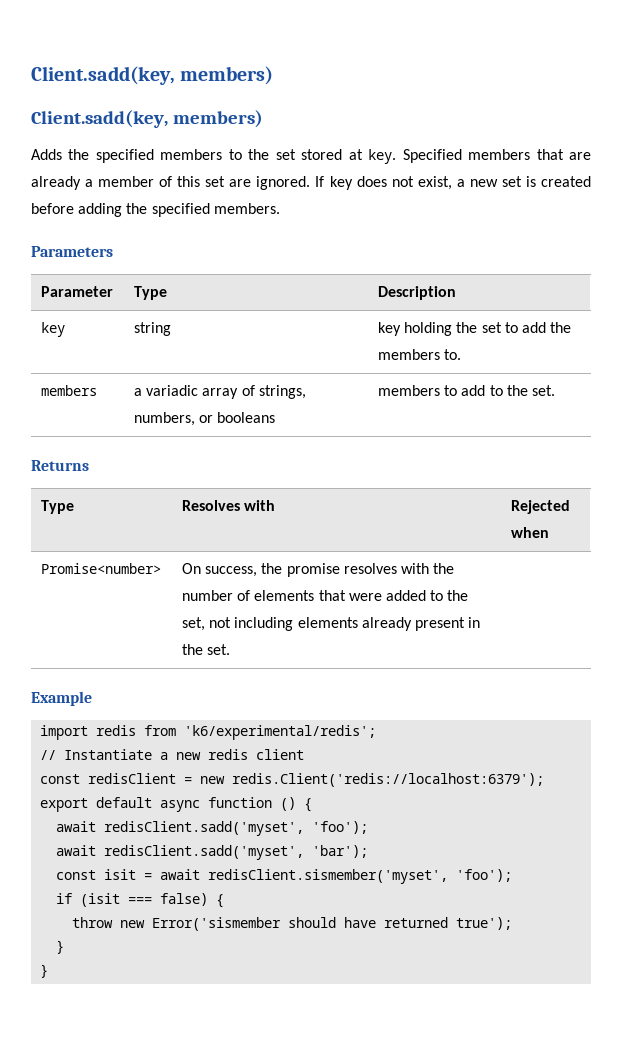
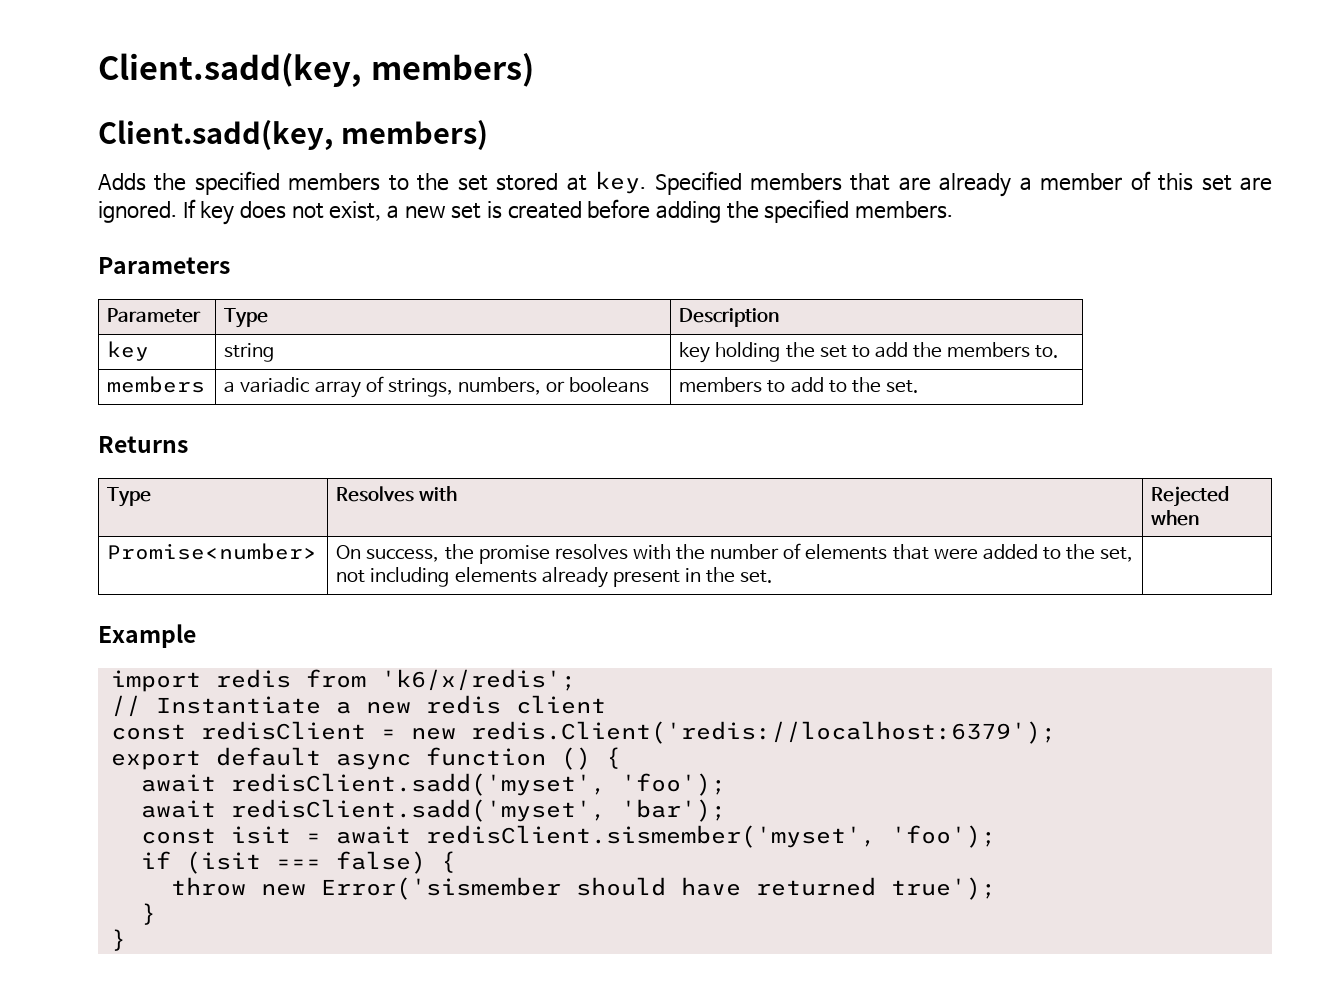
- import redis from 'k6/experimental/redis';
+ import redis from 'k6/x/redis';

